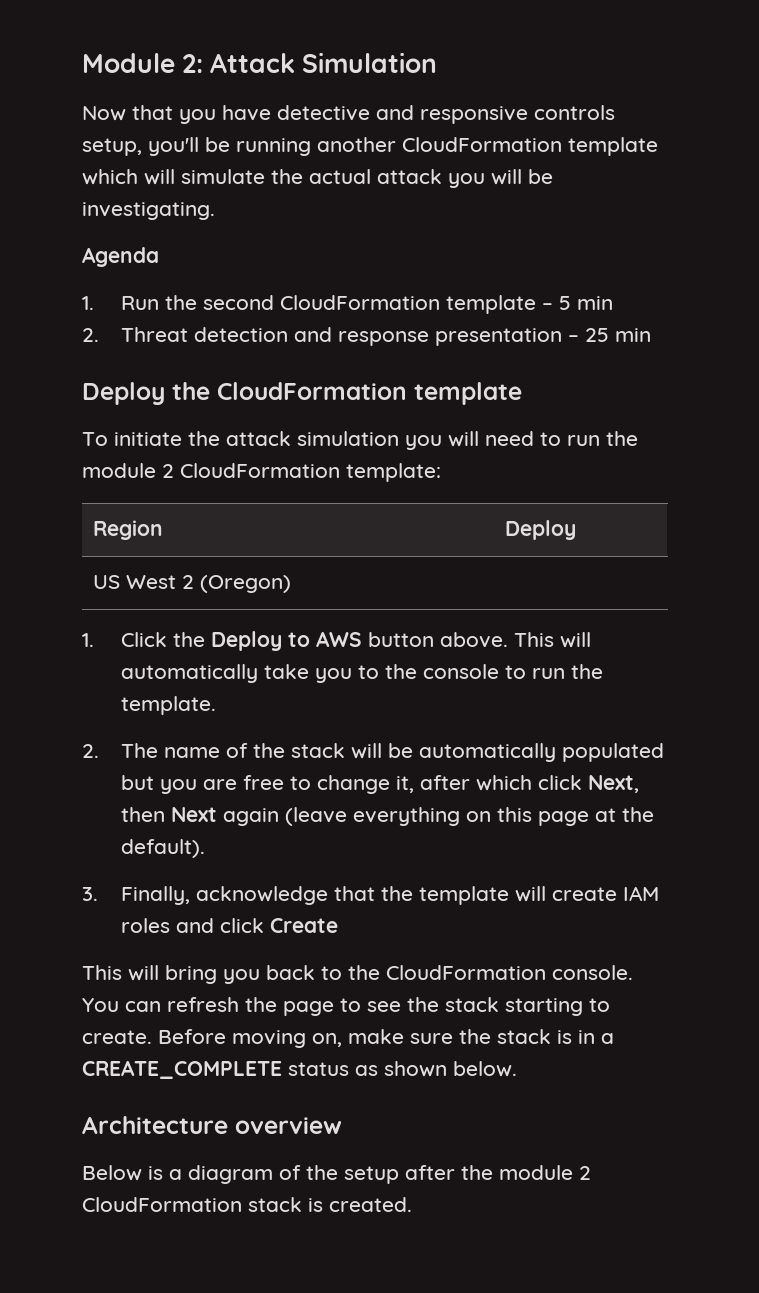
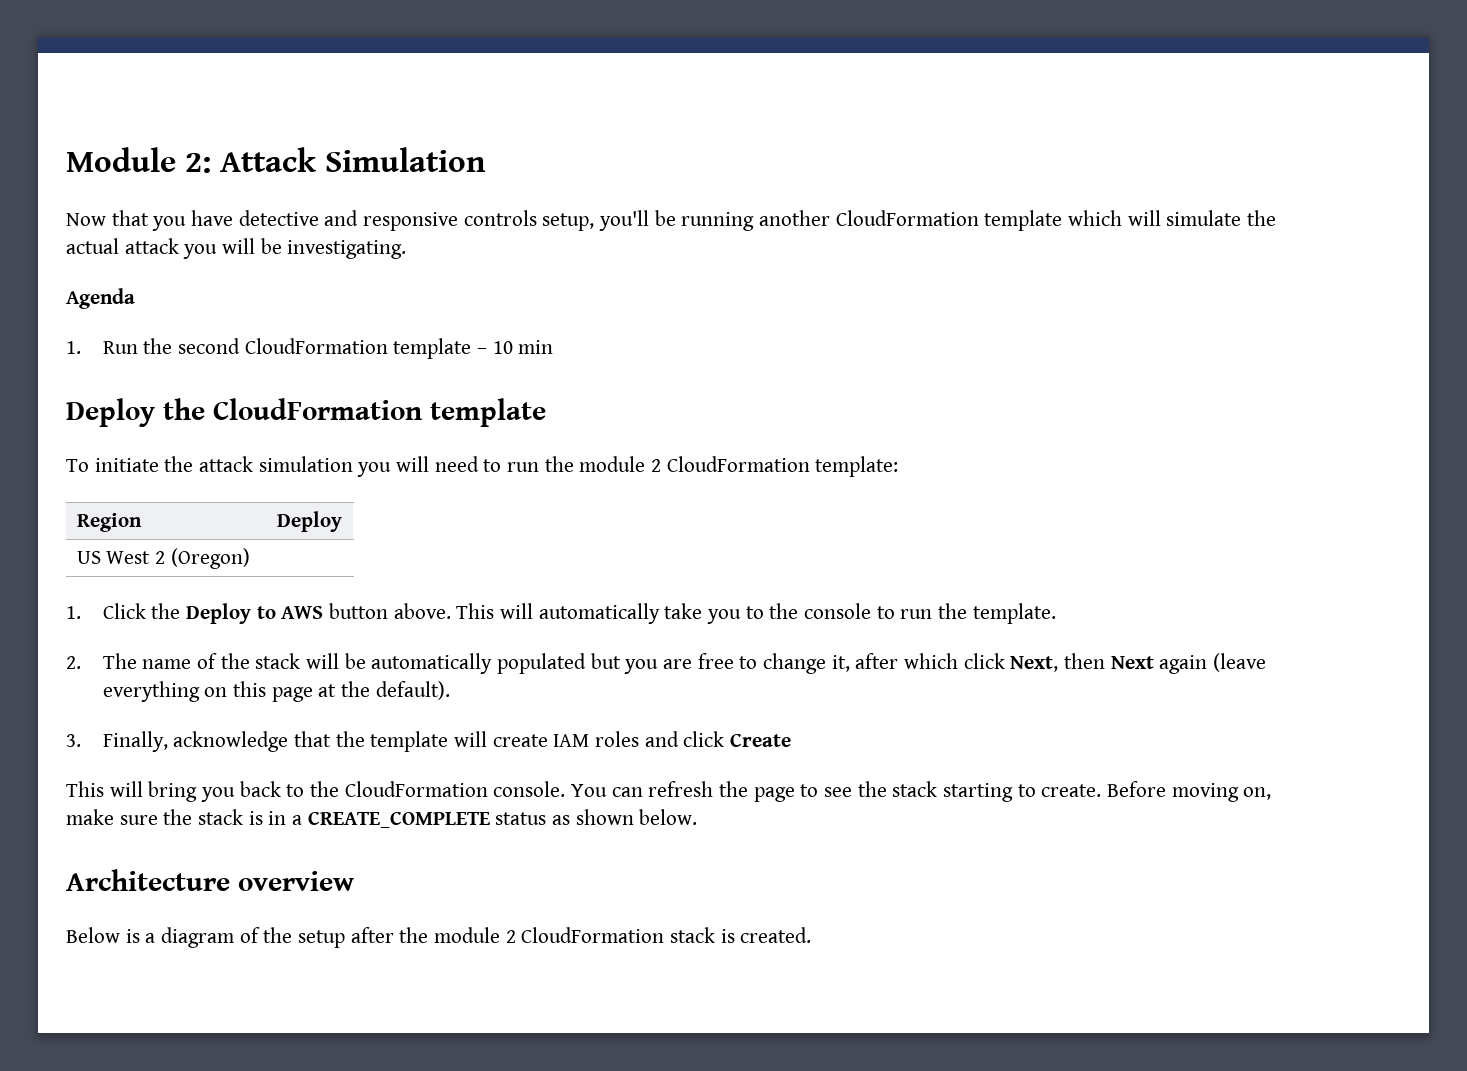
- 1. Run the second CloudFormation template – 5 min
- 2. Threat detection and response presentation – 25 min
+ 1. Run the second CloudFormation template – 10 min

